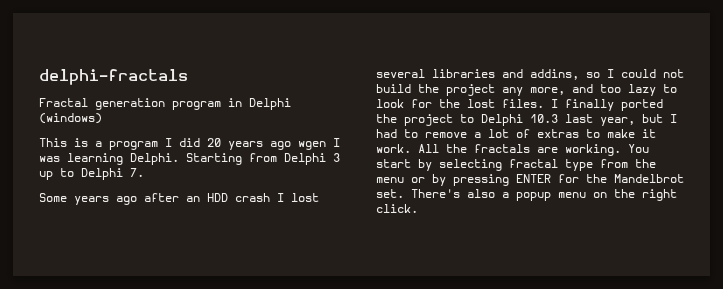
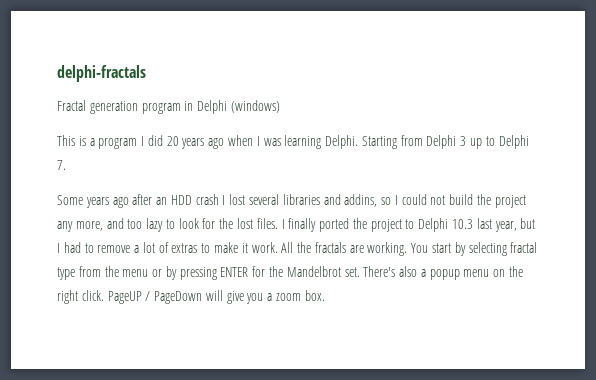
- This is a program I did 20 years ago wgen I was learning Delphi.
+ This is a program I did 20 years ago when I was learning Delphi.
+ PageUP / PageDown will give you a zoom box.

